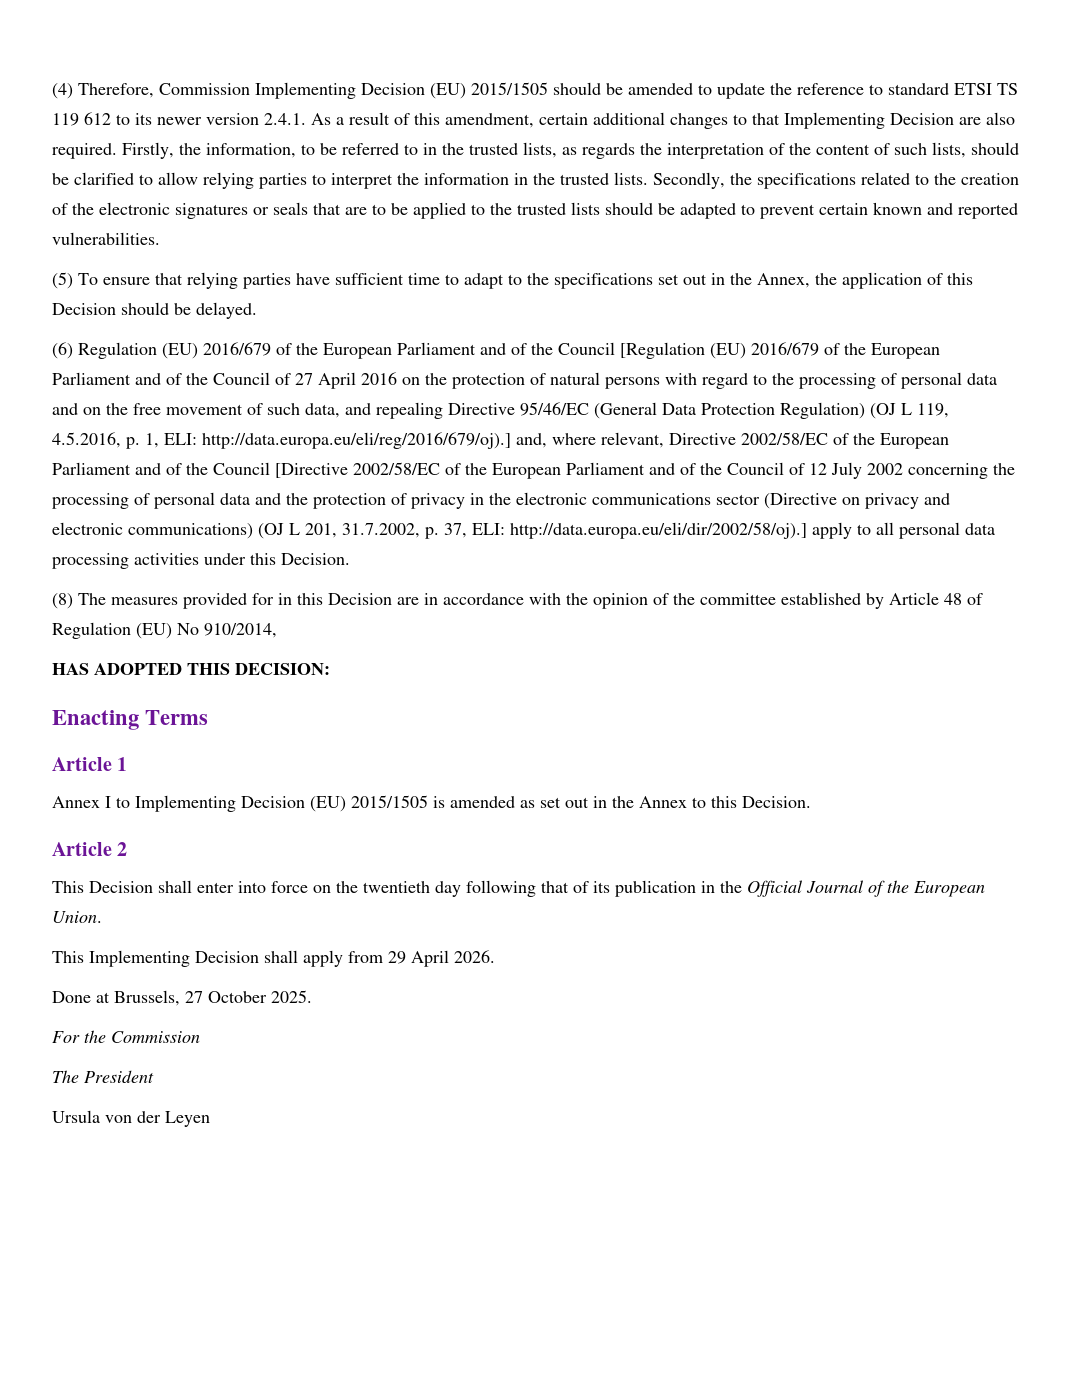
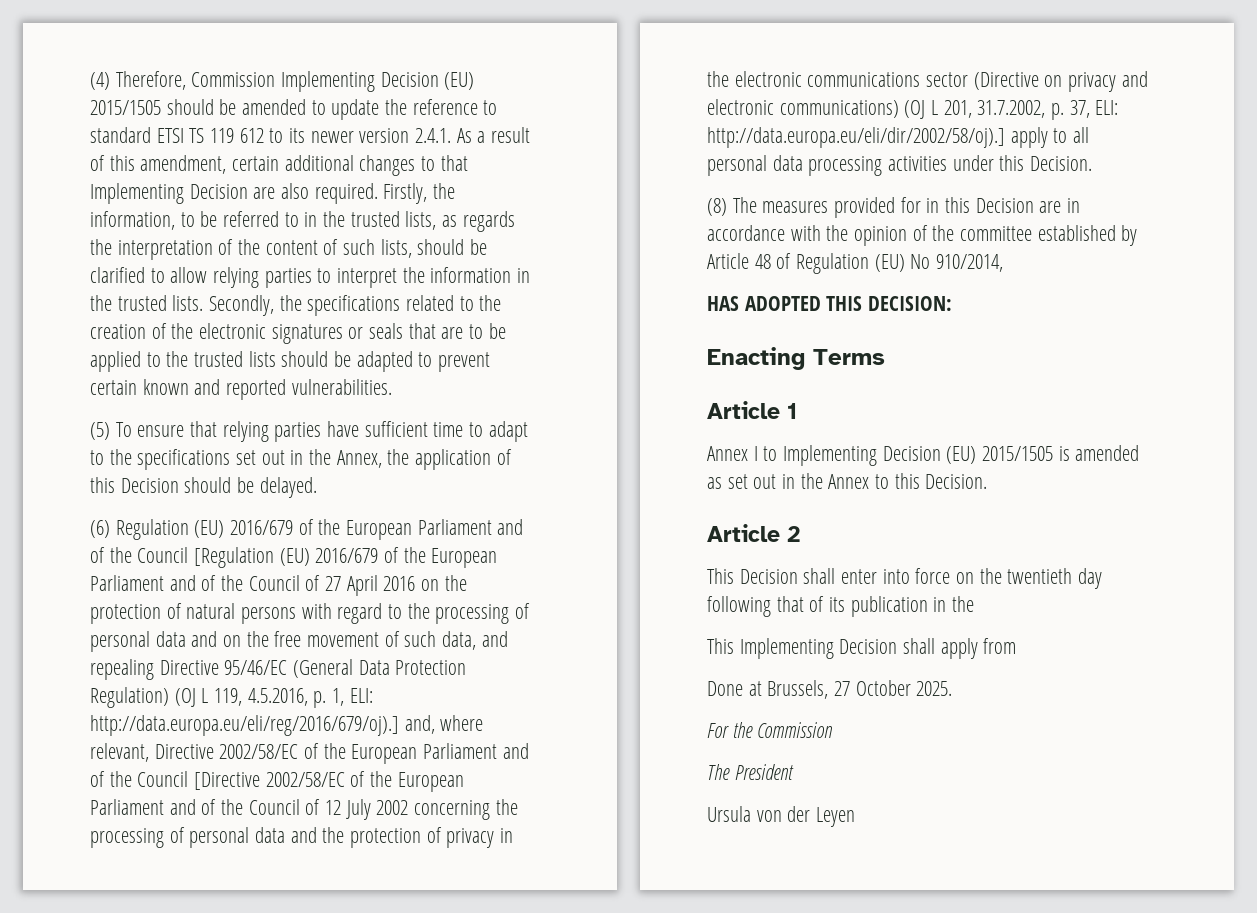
- This Decision shall enter into force on the twentieth day following that of its publication in the Official Journal of the European Union.
+ This Decision shall enter into force on the twentieth day following that of its publication in the
- This Implementing Decision shall apply from 29 April 2026.
+ This Implementing Decision shall apply from

